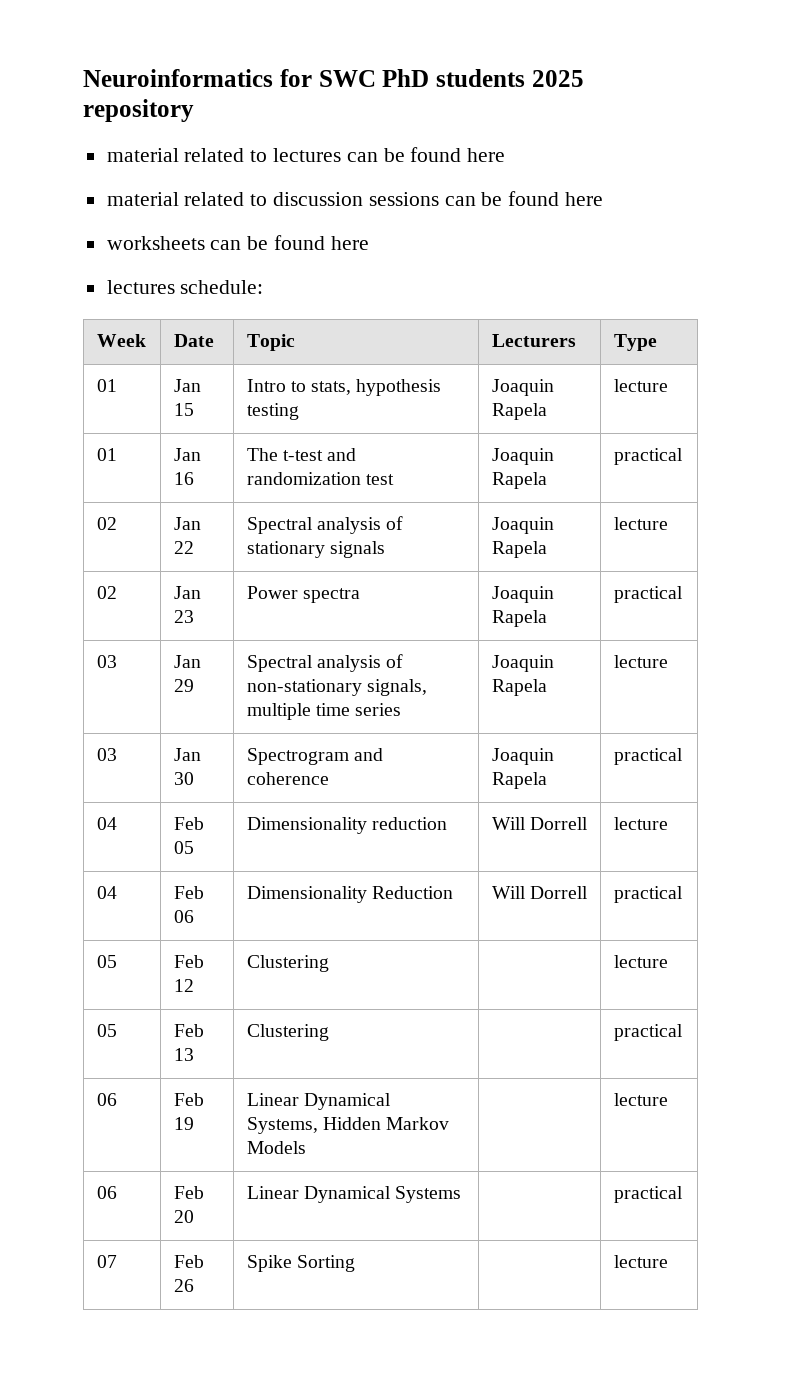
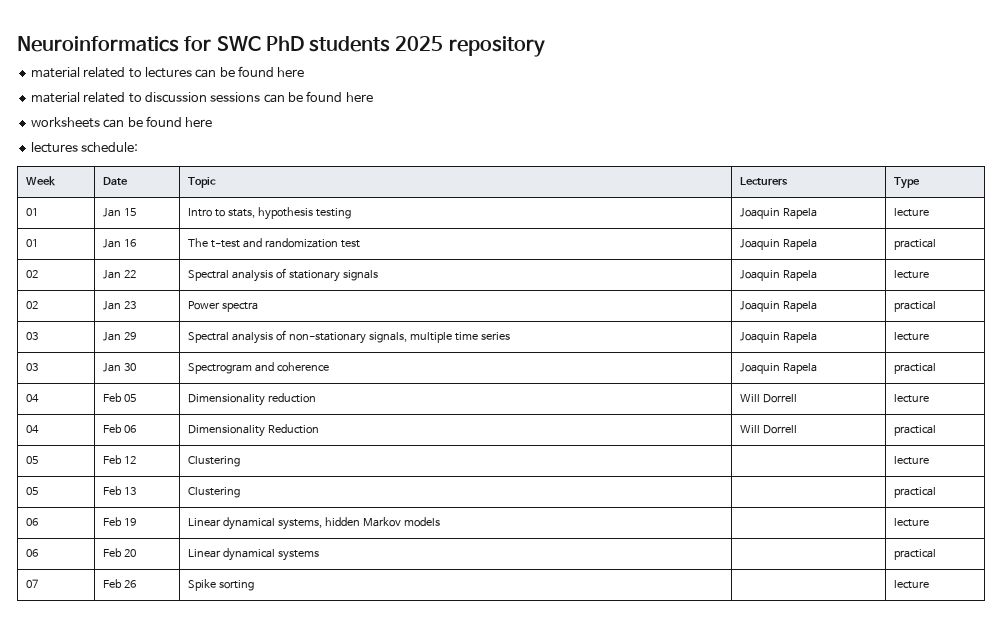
- 06 | Feb 19 | Linear Dynamical Systems, Hidden Markov Models | | lecture
+ 06 | Feb 19 | Linear dynamical systems, hidden Markov models | | lecture
- 06 | Feb 20 | Linear Dynamical Systems | | practical
+ 06 | Feb 20 | Linear dynamical systems | | practical
- 07 | Feb 26 | Spike Sorting | | lecture
+ 07 | Feb 26 | Spike sorting | | lecture

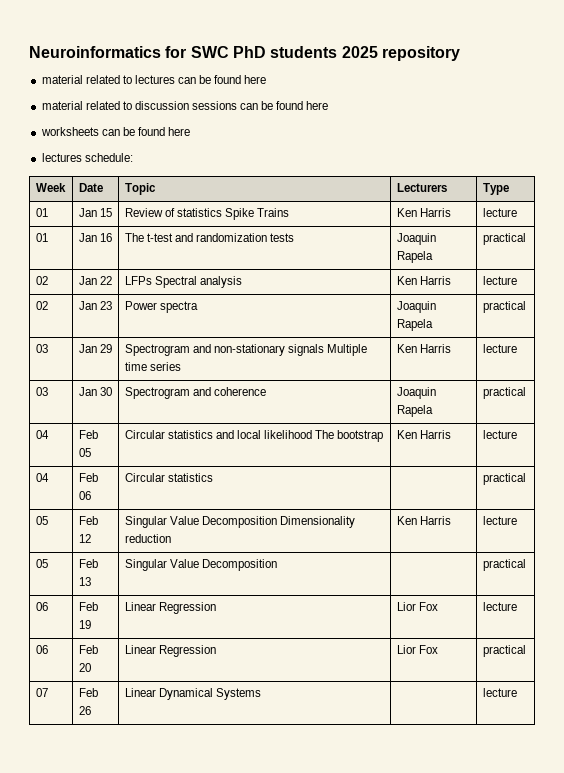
- 01 | Jan 15 | Intro to stats, hypothesis testing | Joaquin Rapela | lecture
+ 01 | Jan 15 | Review of statistics Spike Trains | Ken Harris | lecture
- 01 | Jan 16 | The t-test and randomization test | Joaquin Rapela | practical
+ 01 | Jan 16 | The t-test and randomization tests | Joaquin Rapela | practical
- 02 | Jan 22 | Spectral analysis of stationary signals | Joaquin Rapela | lecture
+ 02 | Jan 22 | LFPs Spectral analysis | Ken Harris | lecture
- 03 | Jan 29 | Spectral analysis of non-stationary signals, multiple time series | Joaquin Rapela | lecture
+ 03 | Jan 29 | Spectrogram and non-stationary signals Multiple time series | Ken Harris | lecture
- 04 | Feb 05 | Dimensionality reduction | Will Dorrell | lecture
+ 04 | Feb 05 | Circular statistics and local likelihood The bootstrap | Ken Harris | lecture
- 04 | Feb 06 | Dimensionality Reduction | Will Dorrell | practical
+ 04 | Feb 06 | Circular statistics | | practical
- 05 | Feb 12 | Clustering | | lecture
+ 05 | Feb 12 | Singular Value Decomposition Dimensionality reduction | Ken Harris | lecture
- 05 | Feb 13 | Clustering | | practical
+ 05 | Feb 13 | Singular Value Decomposition | | practical
- 06 | Feb 19 | Linear dynamical systems, hidden Markov models | | lecture
+ 06 | Feb 19 | Linear Regression | Lior Fox | lecture
- 06 | Feb 20 | Linear dynamical systems | | practical
+ 06 | Feb 20 | Linear Regression | Lior Fox | practical
- 07 | Feb 26 | Spike sorting | | lecture
+ 07 | Feb 26 | Linear Dynamical Systems | | lecture

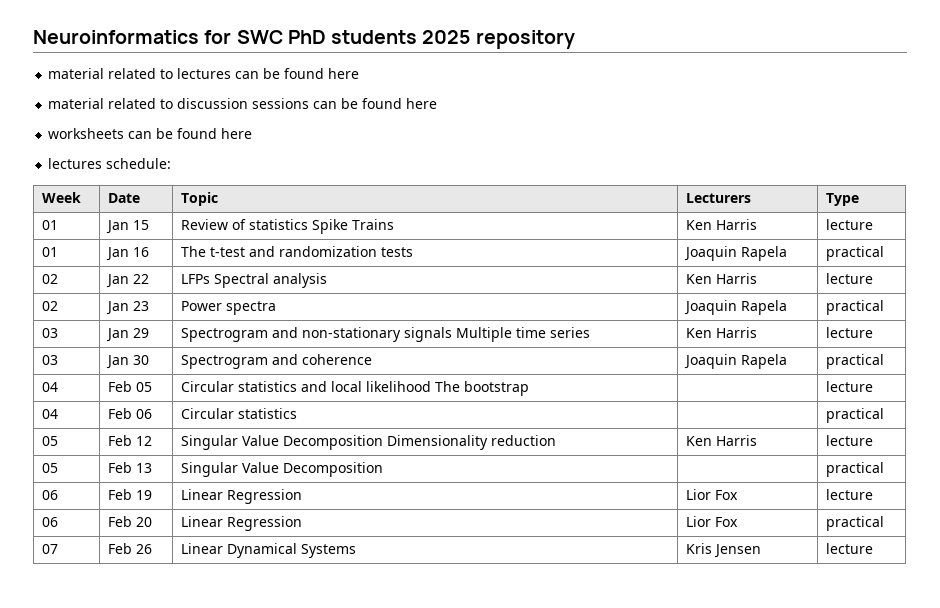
- 04 | Feb 05 | Circular statistics and local likelihood The bootstrap | Ken Harris | lecture
+ 04 | Feb 05 | Circular statistics and local likelihood The bootstrap | | lecture
- 07 | Feb 26 | Linear Dynamical Systems | | lecture
+ 07 | Feb 26 | Linear Dynamical Systems | Kris Jensen | lecture

